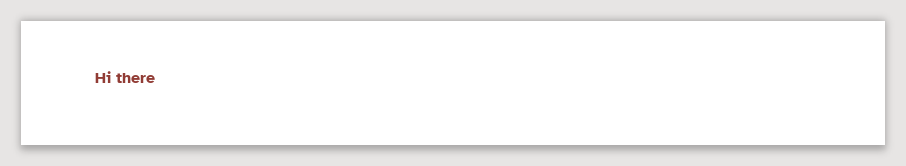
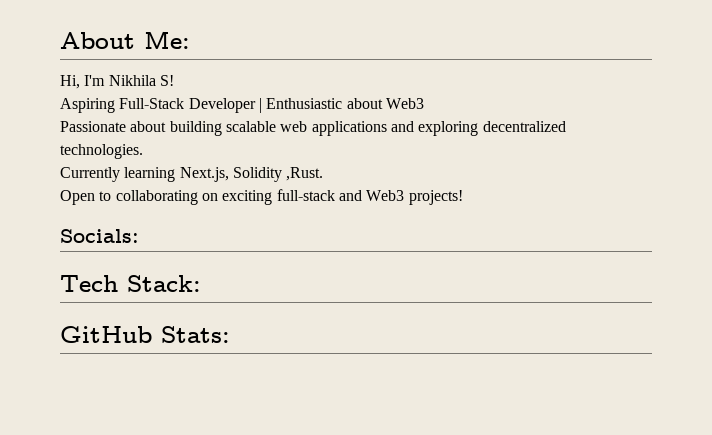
- Hi there
+ About Me:
+ Hi, I'm Nikhila S!
+ Aspiring Full-Stack Developer | Enthusiastic about Web3
+ Passionate about building scalable web applications and exploring decentralized technologies.
+ Currently learning Next.js, Solidity ,Rust.
+ Open to collaborating on exciting full-stack and Web3 projects!
+ Socials:
+ Tech Stack:
+ GitHub Stats:

